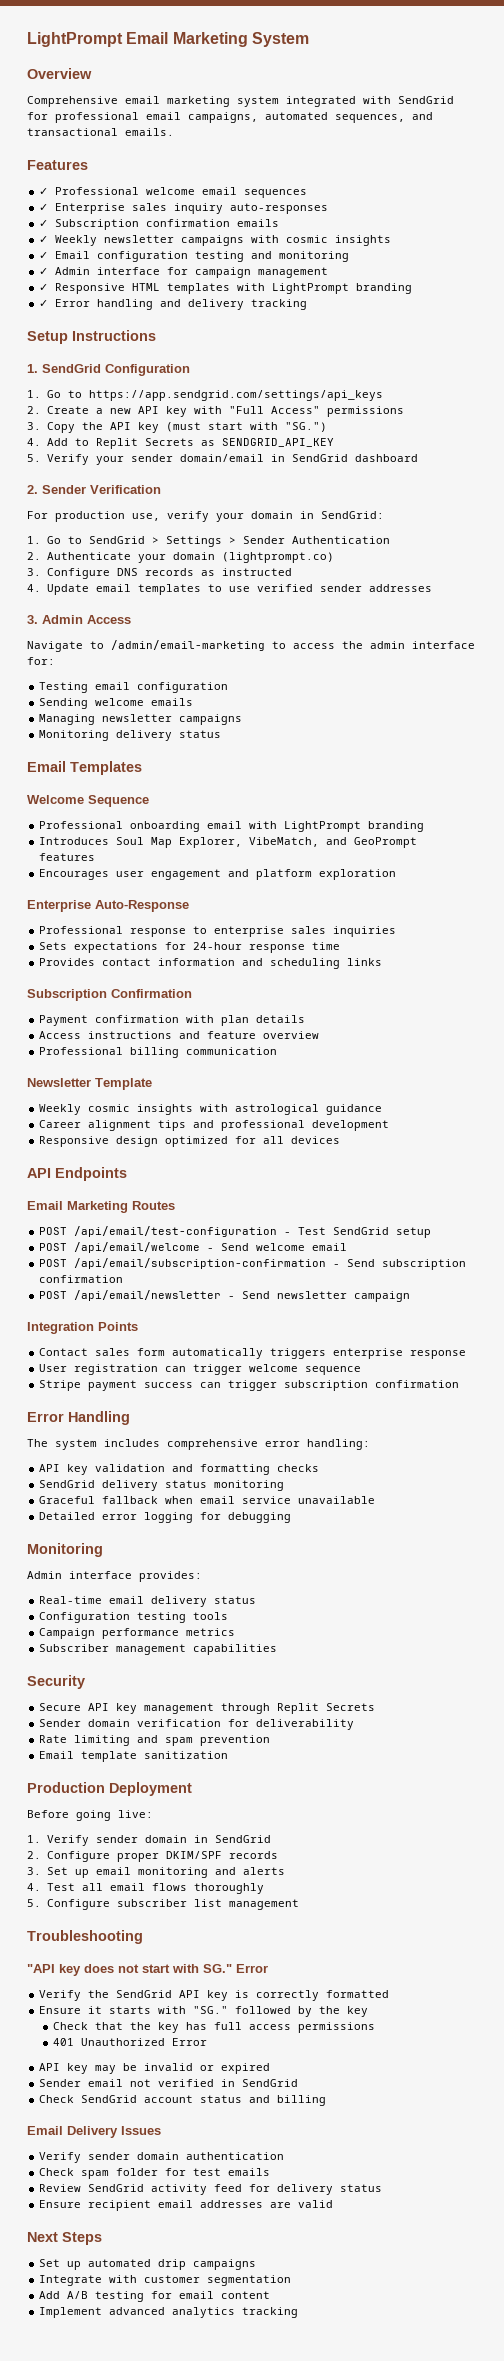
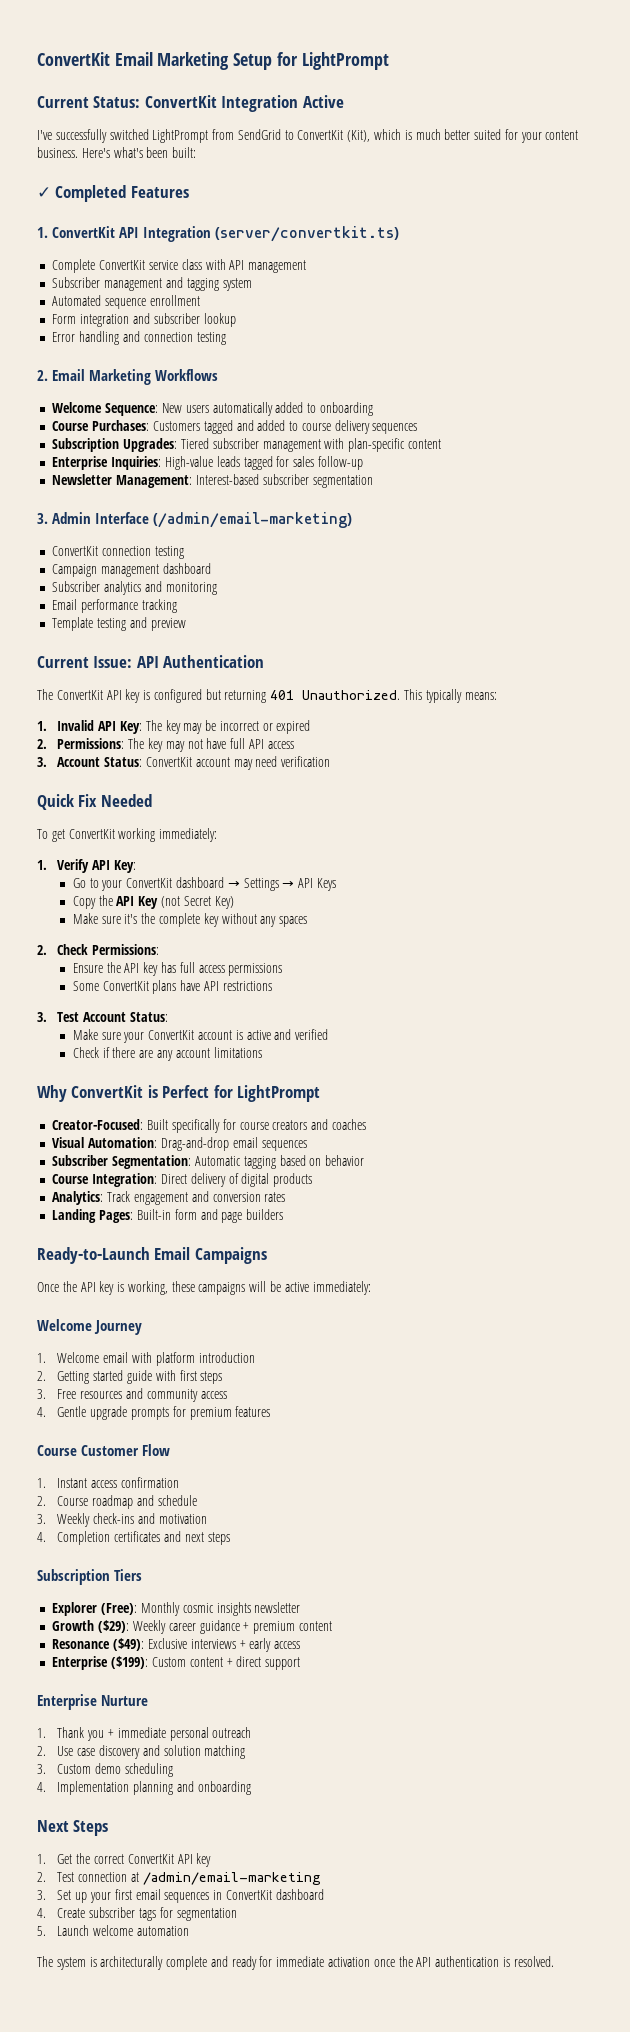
- LightPrompt Email Marketing System
- Overview
- Comprehensive email marketing system integrated with SendGrid for professional email campaigns, automated sequences, and transactional emails.
- Features
- ✓ Professional welcome email sequences
- ✓ Enterprise sales inquiry auto-responses
- ✓ Subscription confirmation emails
- ✓ Weekly newsletter campaigns with cosmic insights
- ✓ Email configuration testing and monitoring
- ✓ Admin interface for campaign management
- ✓ Responsive HTML templates with LightPrompt branding
- ✓ Error handling and delivery tracking
- Setup Instructions
- 1. SendGrid Configuration
- 1. Go to https://app.sendgrid.com/settings/api_keys
- 2. Create a new API key with "Full Access" permissions
- 3. Copy the API key (must start with "SG.")
- 4. Add to Replit Secrets as SENDGRID_API_KEY
- 5. Verify your sender domain/email in SendGrid dashboard
- 2. Sender Verification
- For production use, verify your domain in SendGrid:
- 1. Go to SendGrid > Settings > Sender Authentication
- 2. Authenticate your domain (lightprompt.co)
- 3. Configure DNS records as instructed
- 4. Update email templates to use verified sender addresses
- 3. Admin Access
- Navigate to /admin/email-marketing to access the admin interface for:
- Testing email configuration
- Sending welcome emails
- Managing newsletter campaigns
- Monitoring delivery status
- Email Templates
- Welcome Sequence
- Professional onboarding email with LightPrompt branding
- Introduces Soul Map Explorer, VibeMatch, and GeoPrompt features
- Encourages user engagement and platform exploration
- Enterprise Auto-Response
- Professional response to enterprise sales inquiries
- Sets expectations for 24-hour response time
- Provides contact information and scheduling links
- Subscription Confirmation
- Payment confirmation with plan details
- Access instructions and feature overview
- Professional billing communication
- Newsletter Template
- Weekly cosmic insights with astrological guidance
- Career alignment tips and professional development
- Responsive design optimized for all devices
- API Endpoints
- Email Marketing Routes
- POST /api/email/test-configuration - Test SendGrid setup
- POST /api/email/welcome - Send welcome email
- POST /api/email/subscription-confirmation - Send subscription confirmation
- POST /api/email/newsletter - Send newsletter campaign
- Integration Points
- Contact sales form automatically triggers enterprise response
- User registration can trigger welcome sequence
- Stripe payment success can trigger subscription confirmation
- Error Handling
- The system includes comprehensive error handling:
- API key validation and formatting checks
- SendGrid delivery status monitoring
- Graceful fallback when email service unavailable
- Detailed error logging for debugging
- Monitoring
- Admin interface provides:
- Real-time email delivery status
- Configuration testing tools
- Campaign performance metrics
- Subscriber management capabilities
- Security
- Secure API key management through Replit Secrets
- Sender domain verification for deliverability
- Rate limiting and spam prevention
- Email template sanitization
- Production Deployment
- Before going live:
- 1. Verify sender domain in SendGrid
- 2. Configure proper DKIM/SPF records
- 3. Set up email monitoring and alerts
- 4. Test all email flows thoroughly
- 5. Configure subscriber list management
- Troubleshooting
- "API key does not start with SG." Error
- Verify the SendGrid API key is correctly formatted
- Ensure it starts with "SG." followed by the key
- Check that the key has full access permissions
+ ConvertKit Email Marketing Setup for LightPrompt
+ Current Status: ConvertKit Integration Active
+ I've successfully switched LightPrompt from SendGrid to ConvertKit (Kit), which is much better suited for your content business. Here's what's been built:
+ ✓ Completed Features
+ 1. ConvertKit API Integration (server/convertkit.ts)
+ Complete ConvertKit service class with API management
+ Subscriber management and tagging system
+ Automated sequence enrollment
+ Form integration and subscriber lookup
+ Error handling and connection testing
+ 2. Email Marketing Workflows
+ Welcome Sequence: New users automatically added to onboarding
+ Course Purchases: Customers tagged and added to course delivery sequences
+ Subscription Upgrades: Tiered subscriber management with plan-specific content
+ Enterprise Inquiries: High-value leads tagged for sales follow-up
+ Newsletter Management: Interest-based subscriber segmentation
+ 3. Admin Interface (/admin/email-marketing)
+ ConvertKit connection testing
+ Campaign management dashboard
+ Subscriber analytics and monitoring
+ Email performance tracking
+ Template testing and preview
+ Current Issue: API Authentication
+ The ConvertKit API key is configured but returning 401 Unauthorized. This typically means:
+ 1. Invalid API Key: The key may be incorrect or expired
+ 2. Permissions: The key may not have full API access
+ 3. Account Status: ConvertKit account may need verification
+ Quick Fix Needed
+ To get ConvertKit working immediately:
+ 1. Verify API Key:
+ Go to your ConvertKit dashboard → Settings → API Keys
+ Copy the API Key (not Secret Key)
+ Make sure it's the complete key without any spaces
+ 2. Check Permissions:
+ Ensure the API key has full access permissions
- 401 Unauthorized Error
- API key may be invalid or expired
- Sender email not verified in SendGrid
- Check SendGrid account status and billing
- Email Delivery Issues
- Verify sender domain authentication
- Check spam folder for test emails
- Review SendGrid activity feed for delivery status
- Ensure recipient email addresses are valid
+ Some ConvertKit plans have API restrictions
+ 3. Test Account Status:
+ Make sure your ConvertKit account is active and verified
+ Check if there are any account limitations
+ Why ConvertKit is Perfect for LightPrompt
+ Creator-Focused: Built specifically for course creators and coaches
+ Visual Automation: Drag-and-drop email sequences
+ Subscriber Segmentation: Automatic tagging based on behavior
+ Course Integration: Direct delivery of digital products
+ Analytics: Track engagement and conversion rates
+ Landing Pages: Built-in form and page builders
+ Ready-to-Launch Email Campaigns
+ Once the API key is working, these campaigns will be active immediately:
+ Welcome Journey
+ 1. Welcome email with platform introduction
+ 2. Getting started guide with first steps
+ 3. Free resources and community access
+ 4. Gentle upgrade prompts for premium features
+ Course Customer Flow
+ 1. Instant access confirmation
+ 2. Course roadmap and schedule
+ 3. Weekly check-ins and motivation
+ 4. Completion certificates and next steps
+ Subscription Tiers
+ Explorer (Free): Monthly cosmic insights newsletter
+ Growth ($29): Weekly career guidance + premium content
+ Resonance ($49): Exclusive interviews + early access
+ Enterprise ($199): Custom content + direct support
+ Enterprise Nurture
+ 1. Thank you + immediate personal outreach
+ 2. Use case discovery and solution matching
+ 3. Custom demo scheduling
+ 4. Implementation planning and onboarding
  Next Steps
- Set up automated drip campaigns
- Integrate with customer segmentation
- Add A/B testing for email content
- Implement advanced analytics tracking
+ 1. Get the correct ConvertKit API key
+ 2. Test connection at /admin/email-marketing
+ 3. Set up your first email sequences in ConvertKit dashboard
+ 4. Create subscriber tags for segmentation
+ 5. Launch welcome automation
+ The system is architecturally complete and ready for immediate activation once the API authentication is resolved.

